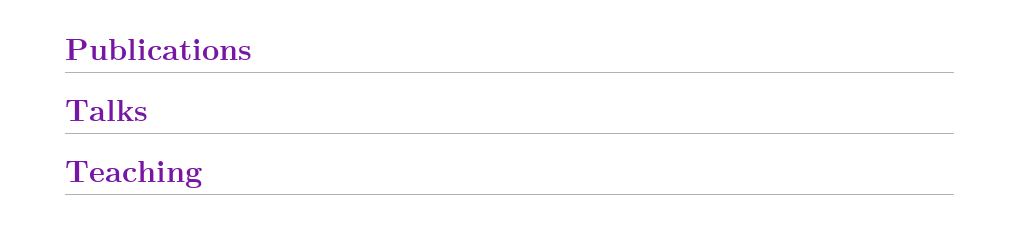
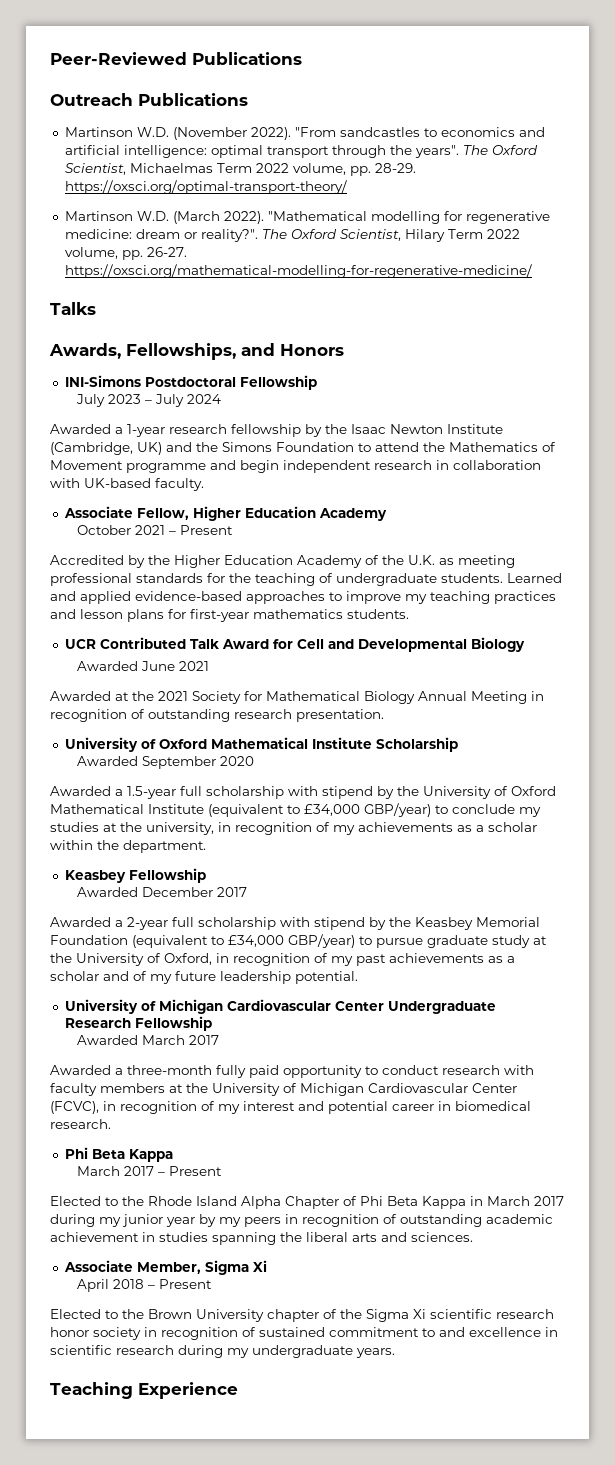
- Publications
+ Peer-Reviewed Publications
+ Outreach Publications
+ Martinson W.D. (November 2022). "From sandcastles to economics and artificial intelligence: optimal transport through the years". The Oxford Scientist, Michaelmas Term 2022 volume, pp. 28-29. https://oxsci.org/optimal-transport-theory/
+ Martinson W.D. (March 2022). "Mathematical modelling for regenerative medicine: dream or reality?". The Oxford Scientist, Hilary Term 2022 volume, pp. 26-27. https://oxsci.org/mathematical-modelling-for-regenerative-medicine/
  Talks
+ Awards, Fellowships, and Honors
+ INI-Simons Postdoctoral Fellowship
+ July 2023 – July 2024
+ Awarded a 1-year research fellowship by the Isaac Newton Institute (Cambridge, UK) and the Simons Foundation to attend the Mathematics of Movement programme and begin independent research in collaboration with UK-based faculty.
+ Associate Fellow, Higher Education Academy
+ October 2021 – Present
+ Accredited by the Higher Education Academy of the U.K. as meeting professional standards for the teaching of undergraduate students. Learned and applied evidence-based approaches to improve my teaching practices and lesson plans for first-year mathematics students.
+ UCR Contributed Talk Award for Cell and Developmental Biology
+ Awarded June 2021
+ Awarded at the 2021 Society for Mathematical Biology Annual Meeting in recognition of outstanding research presentation.
+ University of Oxford Mathematical Institute Scholarship
+ Awarded September 2020
+ Awarded a 1.5-year full scholarship with stipend by the University of Oxford Mathematical Institute (equivalent to £34,000 GBP/year) to conclude my studies at the university, in recognition of my achievements as a scholar within the department.
+ Keasbey Fellowship
+ Awarded December 2017
+ Awarded a 2-year full scholarship with stipend by the Keasbey Memorial Foundation (equivalent to £34,000 GBP/year) to pursue graduate study at the University of Oxford, in recognition of my past achievements as a scholar and of my future leadership potential.
+ University of Michigan Cardiovascular Center Undergraduate Research Fellowship
+ Awarded March 2017
+ Awarded a three-month fully paid opportunity to conduct research with faculty members at the University of Michigan Cardiovascular Center (FCVC), in recognition of my interest and potential career in biomedical research.
+ Phi Beta Kappa
+ March 2017 – Present
+ Elected to the Rhode Island Alpha Chapter of Phi Beta Kappa in March 2017 during my junior year by my peers in recognition of outstanding academic achievement in studies spanning the liberal arts and sciences.
+ Associate Member, Sigma Xi
+ April 2018 – Present
+ Elected to the Brown University chapter of the Sigma Xi scientific research honor society in recognition of sustained commitment to and excellence in scientific research during my undergraduate years.
- Teaching
+ Teaching Experience

